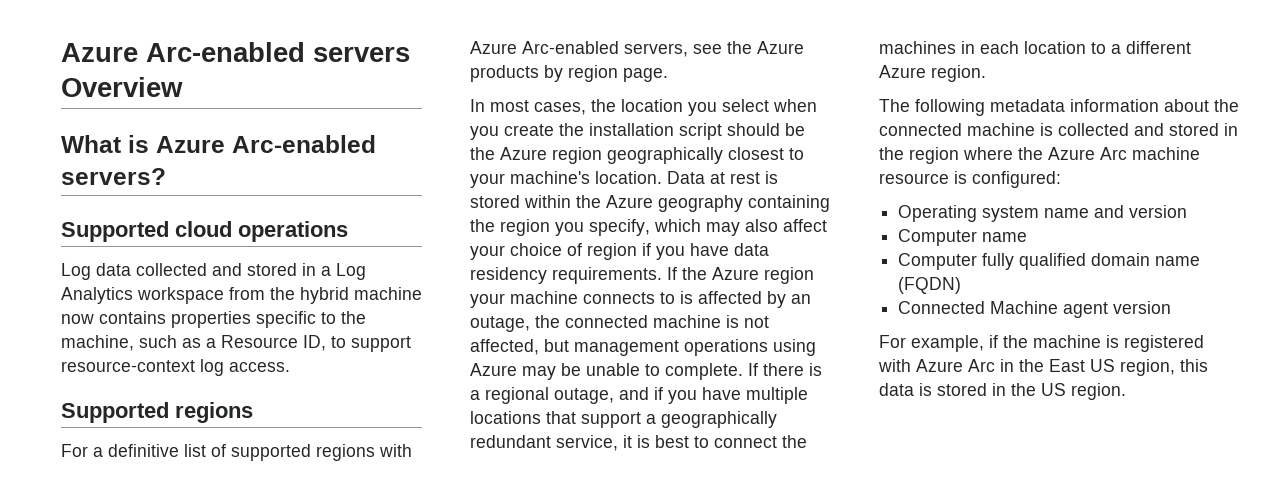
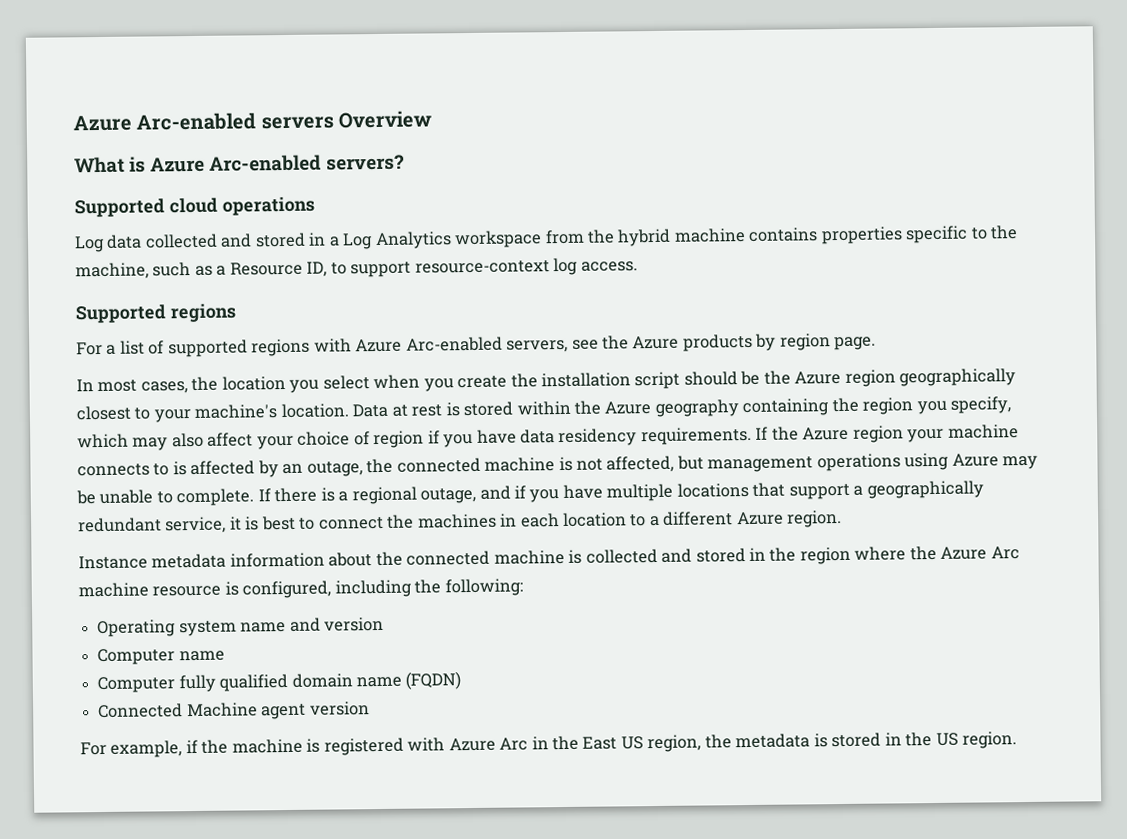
- Log data collected and stored in a Log Analytics workspace from the hybrid machine now contains properties specific to the machine, such as a Resource ID, to support resource-context log access.
+ Log data collected and stored in a Log Analytics workspace from the hybrid machine contains properties specific to the machine, such as a Resource ID, to support resource-context log access.
- For a definitive list of supported regions with Azure Arc-enabled servers, see the Azure products by region page.
+ For a list of supported regions with Azure Arc-enabled servers, see the Azure products by region page.
- The following metadata information about the connected machine is collected and stored in the region where the Azure Arc machine resource is configured:
+ Instance metadata information about the connected machine is collected and stored in the region where the Azure Arc machine resource is configured, including the following:
- For example, if the machine is registered with Azure Arc in the East US region, this data is stored in the US region.
+ For example, if the machine is registered with Azure Arc in the East US region, the metadata is stored in the US region.

